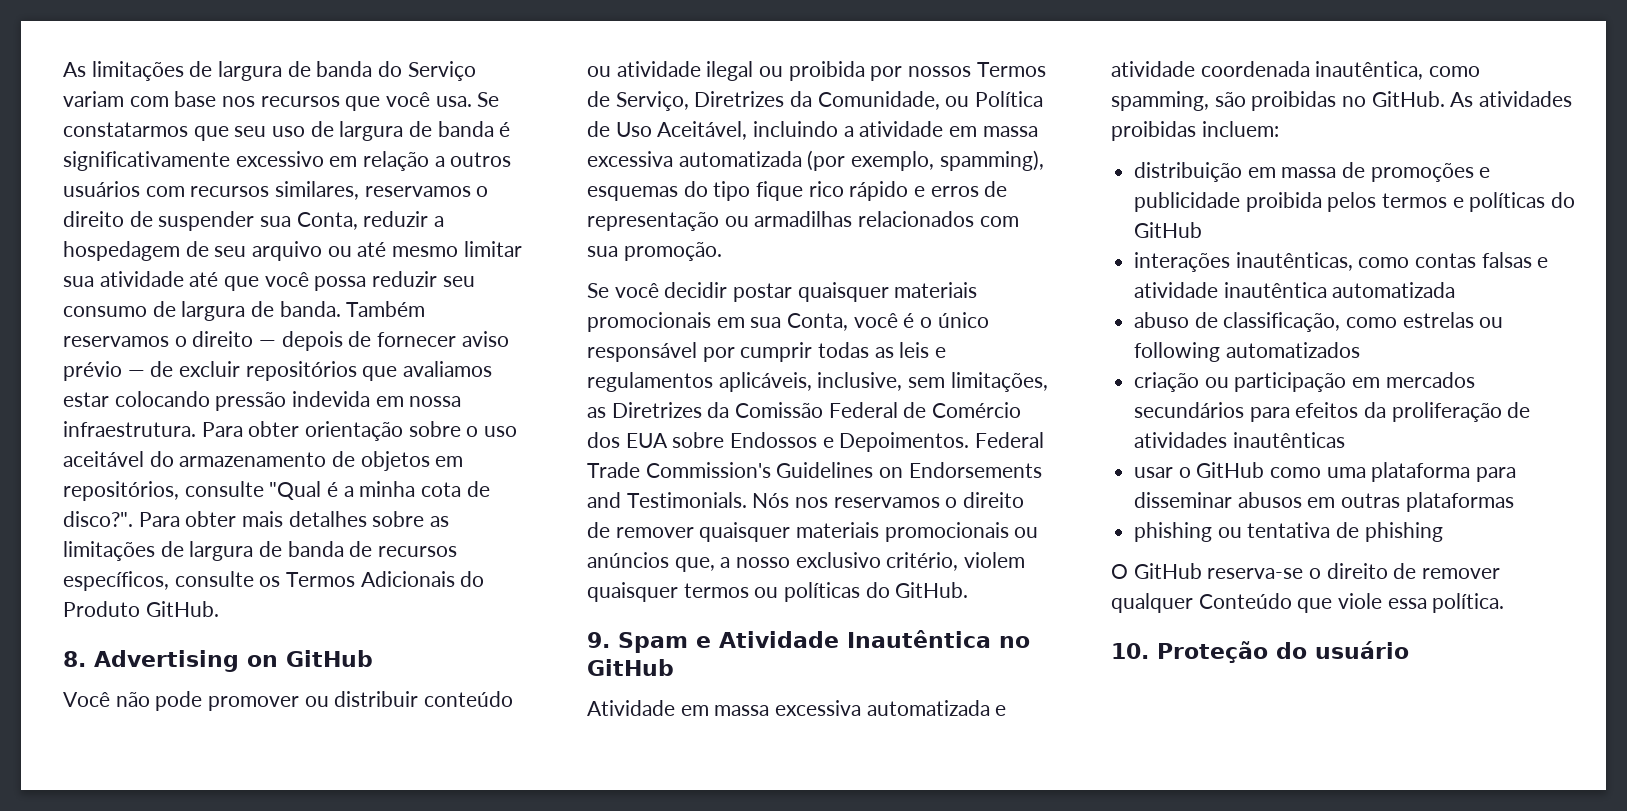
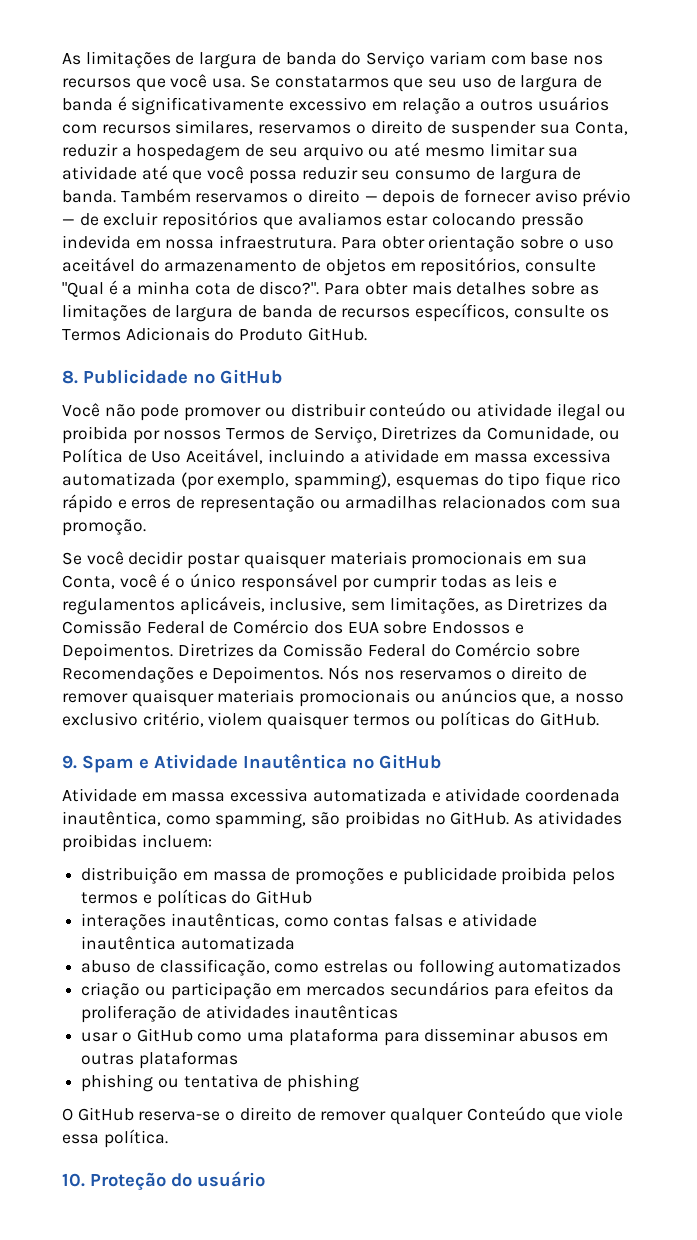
- 8. Advertising on GitHub
+ 8. Publicidade no GitHub
- Federal Trade Commission's Guidelines on Endorsements and Testimonials.
+ Diretrizes da Comissão Federal do Comércio sobre Recomendações e Depoimentos.

